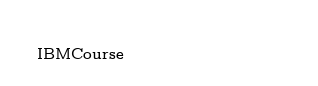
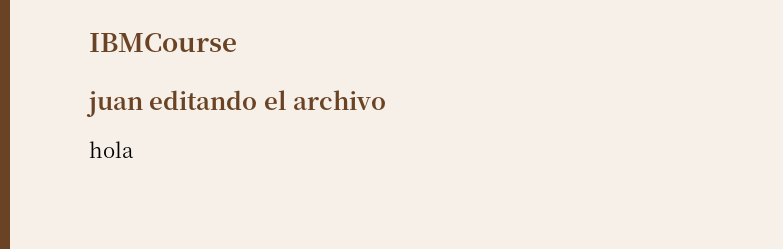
+ juan editando el archivo
+ hola

